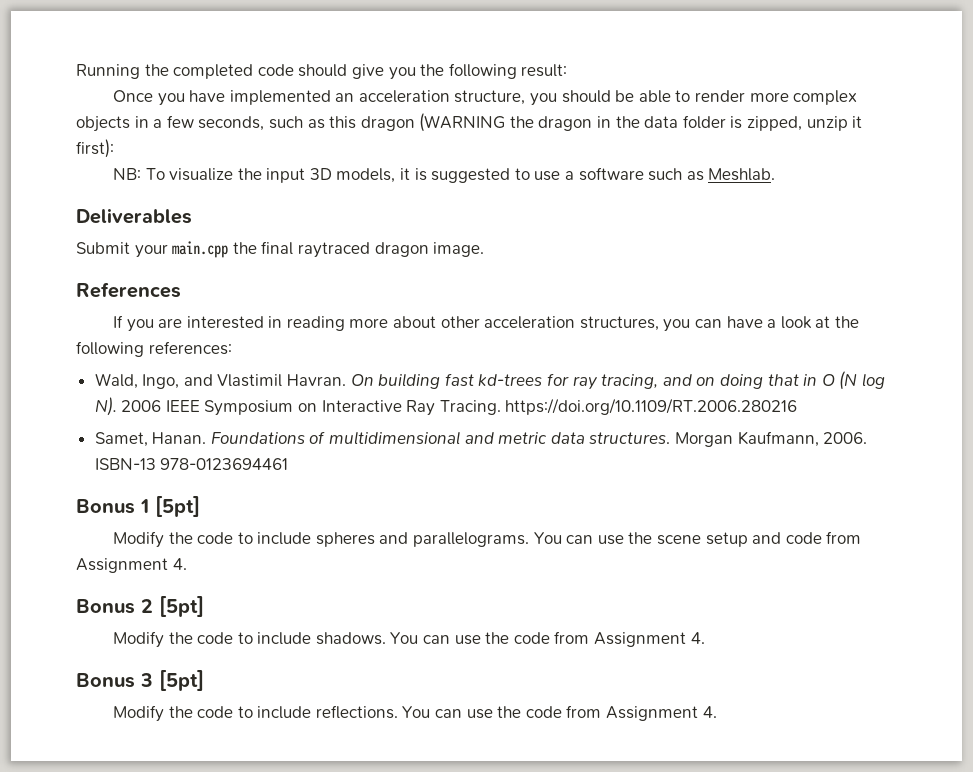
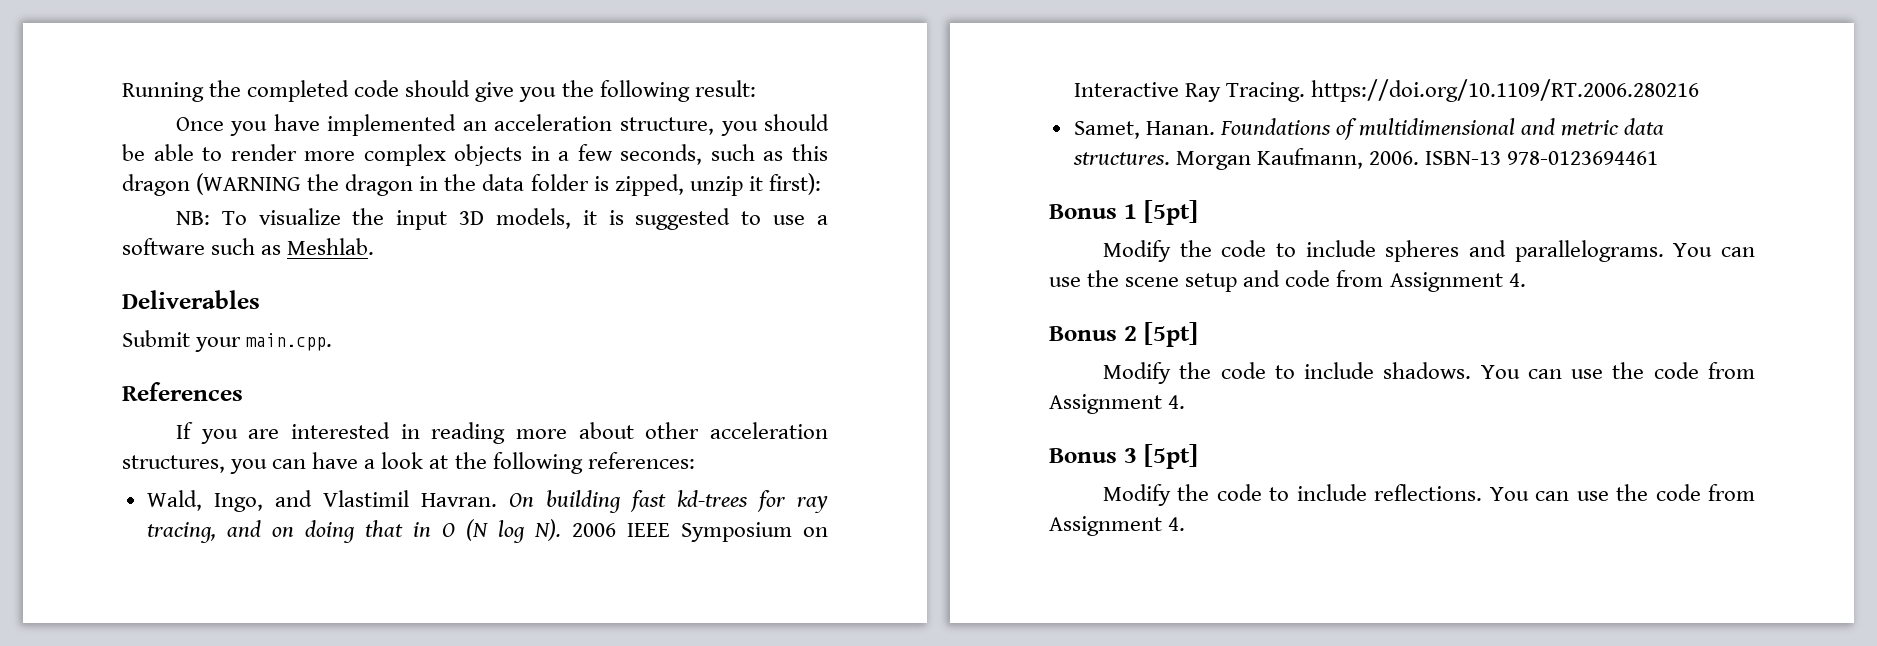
- Submit your main.cpp the final raytraced dragon image.
+ Submit your main.cpp.

